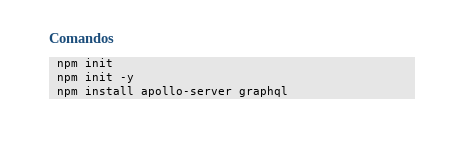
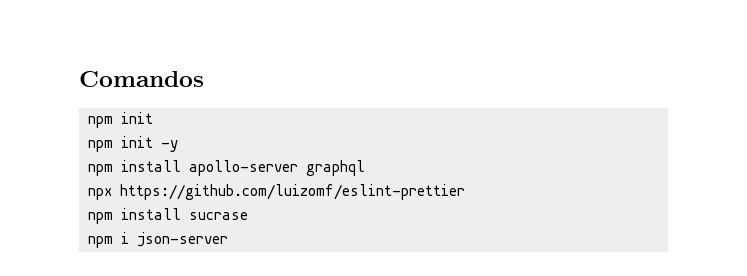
+ npx https://github.com/luizomf/eslint-prettier
+ npm install sucrase
+ npm i json-server

